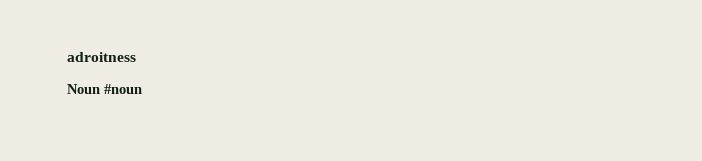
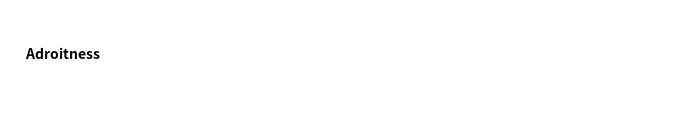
- adroitness
- Noun #noun
+ Adroitness

